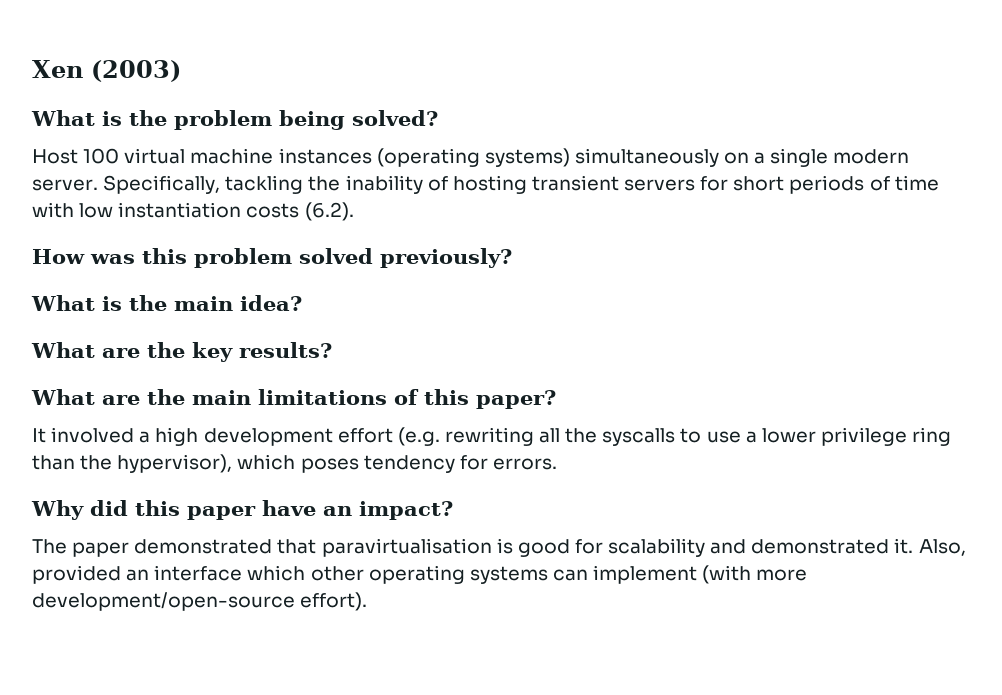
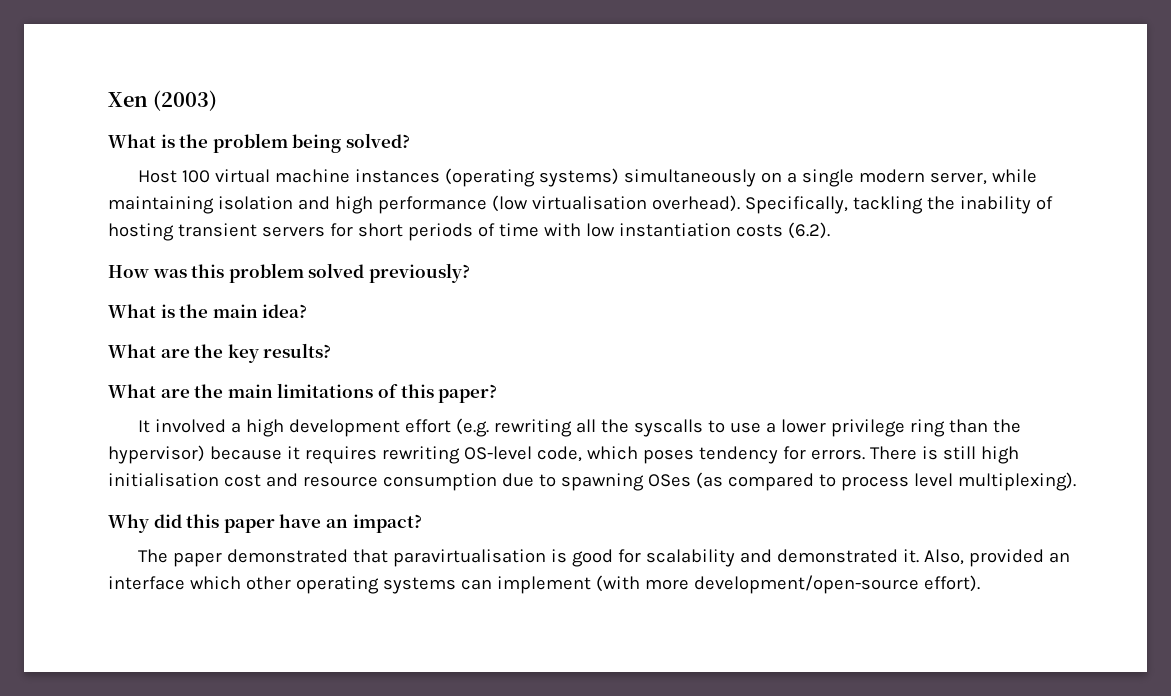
- Host 100 virtual machine instances (operating systems) simultaneously on a single modern server.
+ Host 100 virtual machine instances (operating systems) simultaneously on a single modern server, while maintaining isolation and high performance (low virtualisation overhead).
- It involved a high development effort (e.g. rewriting all the syscalls to use a lower privilege ring than the hypervisor), which poses tendency for errors.
+ It involved a high development effort (e.g. rewriting all the syscalls to use a lower privilege ring than the hypervisor) because it requires rewriting OS-level code, which poses tendency for errors. There is still high initialisation cost and resource consumption due to spawning OSes (as compared to process level multiplexing).

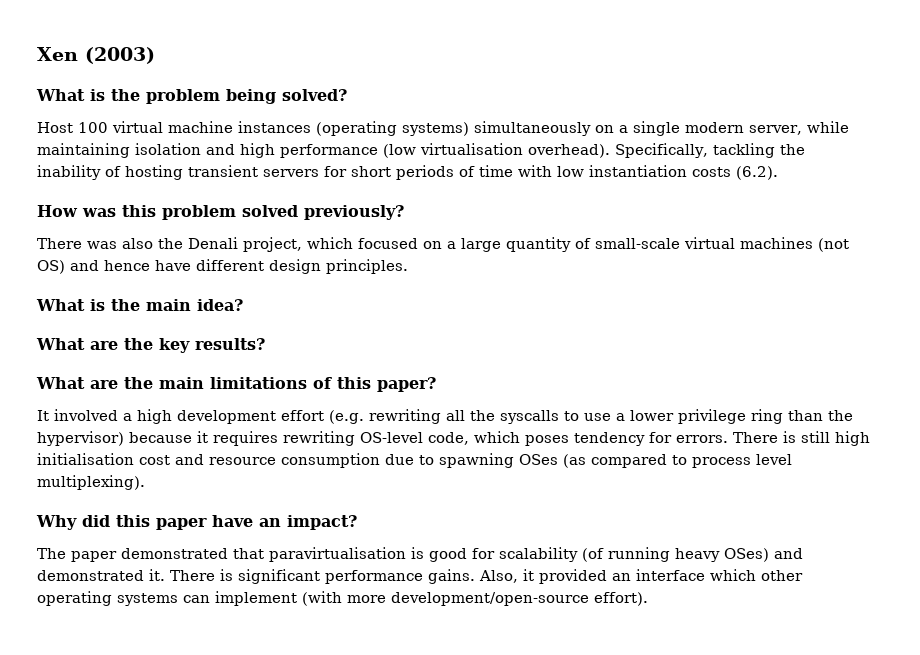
+ There was also the Denali project, which focused on a large quantity of small-scale virtual machines (not OS) and hence have different design principles.
- The paper demonstrated that paravirtualisation is good for scalability and demonstrated it. Also, provided an interface which other operating systems can implement (with more development/open-source effort).
+ The paper demonstrated that paravirtualisation is good for scalability (of running heavy OSes) and demonstrated it. There is significant performance gains. Also, it provided an interface which other operating systems can implement (with more development/open-source effort).

